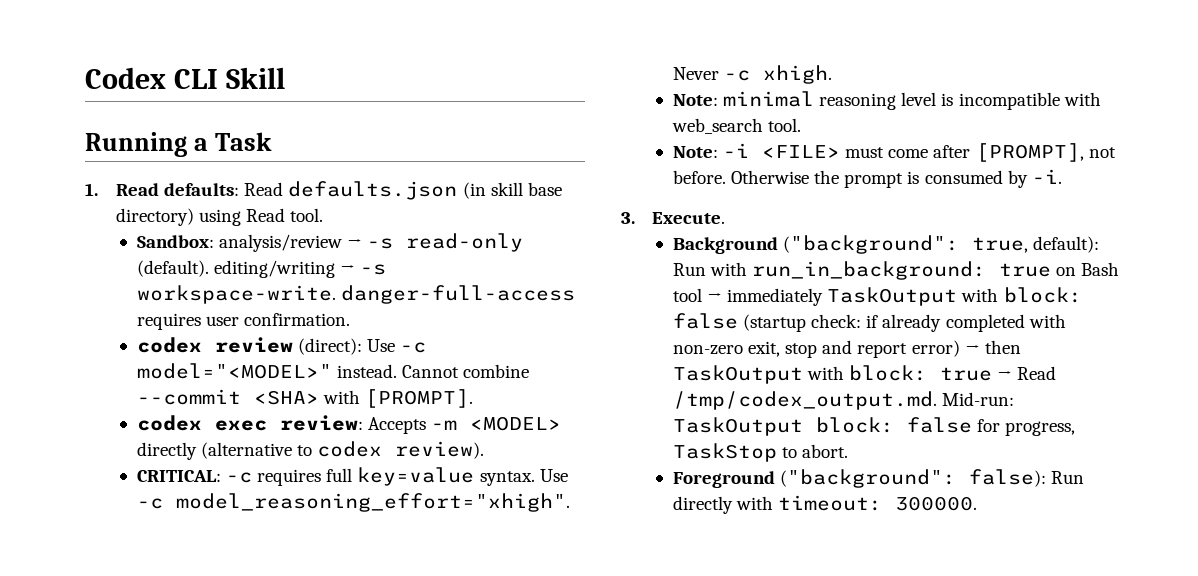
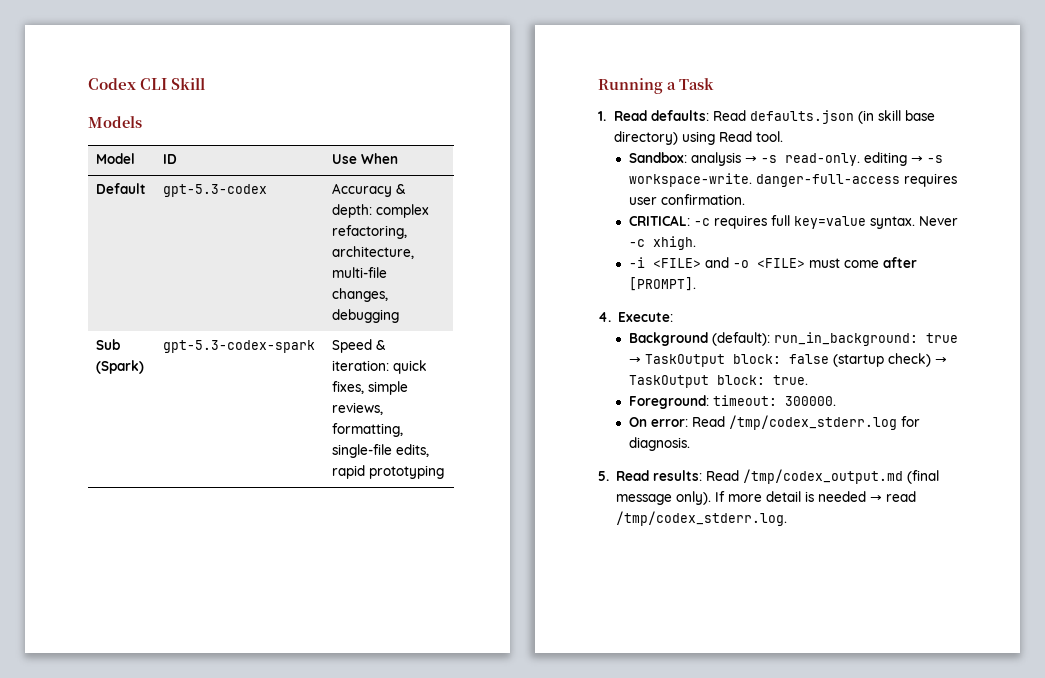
+ Models
+ Model | ID | Use When
+ Default | gpt-5.3-codex | Accuracy & depth: complex refactoring, architecture, multi-file changes, debugging
+ Sub (Spark) | gpt-5.3-codex-spark | Speed & iteration: quick fixes, simple reviews, formatting, single-file edits, rapid prototyping
- Sandbox: analysis/review → -s read-only (default). editing/writing → -s workspace-write. danger-full-access requires user confirmation.
+ Sandbox: analysis → -s read-only. editing → -s workspace-write. danger-full-access requires user confirmation.
- codex review (direct): Use -c model="<MODEL>" instead. Cannot combine --commit <SHA> with [PROMPT].
- codex exec review: Accepts -m <MODEL> directly (alternative to codex review).
- Use -c model_reasoning_effort="xhigh".
- Note: minimal reasoning level is incompatible with web_search tool.
- Note: -i <FILE> must come after [PROMPT], not before. Otherwise the prompt is consumed by -i.
- 3. Execute.
- Background ("background": true, default): Run with run_in_background: true on Bash tool → immediately TaskOutput with block: false (startup check: if already completed with non-zero exit, stop and report error) → then TaskOutput with block: true → Read /tmp/codex_output.md. Mid-run: TaskOutput block: false for progress, TaskStop to abort.
- Foreground ("background": false): Run directly with timeout: 300000.
+ -i <FILE> and -o <FILE> must come after [PROMPT].
+ 4. Execute:
+ Background (default): run_in_background: true → TaskOutput block: false (startup check) → TaskOutput block: true.
+ Foreground: timeout: 300000.
+ On error: Read /tmp/codex_stderr.log for diagnosis.
+ 5. Read results: Read /tmp/codex_output.md (final message only). If more detail is needed → read /tmp/codex_stderr.log.

